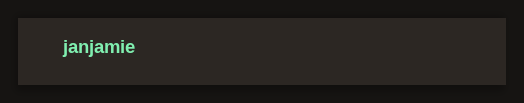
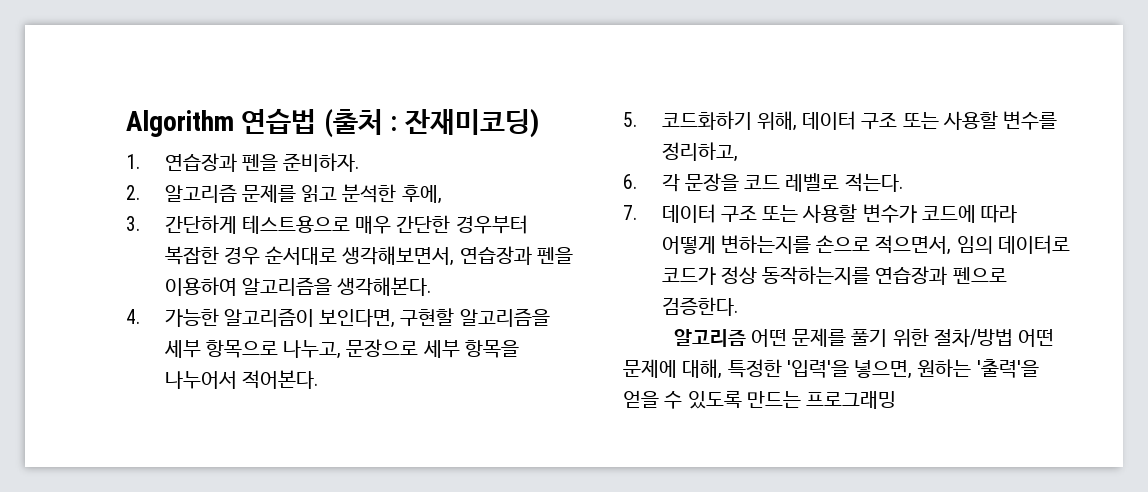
- janjamie
+ Algorithm 연습법 (출처 : 잔재미코딩)
+ 1. 연습장과 펜을 준비하자.
+ 2. 알고리즘 문제를 읽고 분석한 후에,
+ 3. 간단하게 테스트용으로 매우 간단한 경우부터 복잡한 경우 순서대로 생각해보면서, 연습장과 펜을 이용하여 알고리즘을 생각해본다.
+ 4. 가능한 알고리즘이 보인다면, 구현할 알고리즘을 세부 항목으로 나누고, 문장으로 세부 항목을 나누어서 적어본다.
+ 5. 코드화하기 위해, 데이터 구조 또는 사용할 변수를 정리하고,
+ 6. 각 문장을 코드 레벨로 적는다.
+ 7. 데이터 구조 또는 사용할 변수가 코드에 따라 어떻게 변하는지를 손으로 적으면서, 임의 데이터로 코드가 정상 동작하는지를 연습장과 펜으로 검증한다.
+ 알고리즘 어떤 문제를 풀기 위한 절차/방법 어떤 문제에 대해, 특정한 '입력'을 넣으면, 원하는 '출력'을 얻을 수 있도록 만드는 프로그래밍

